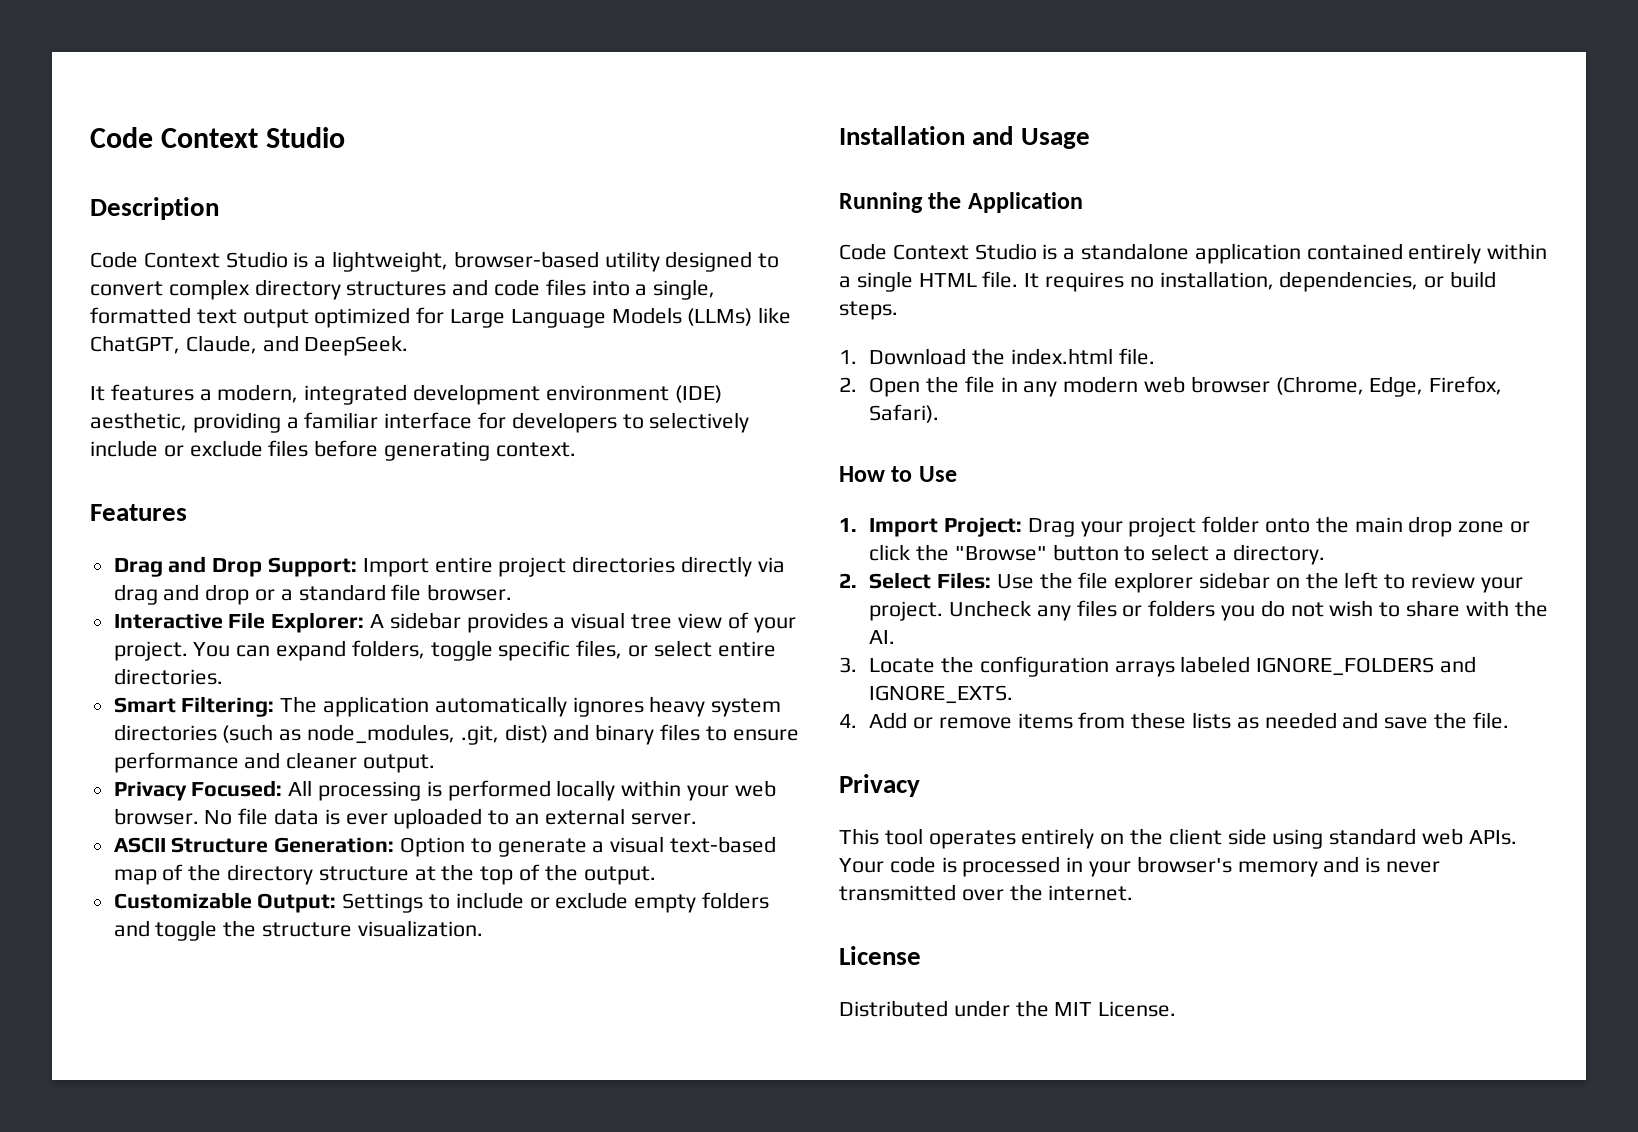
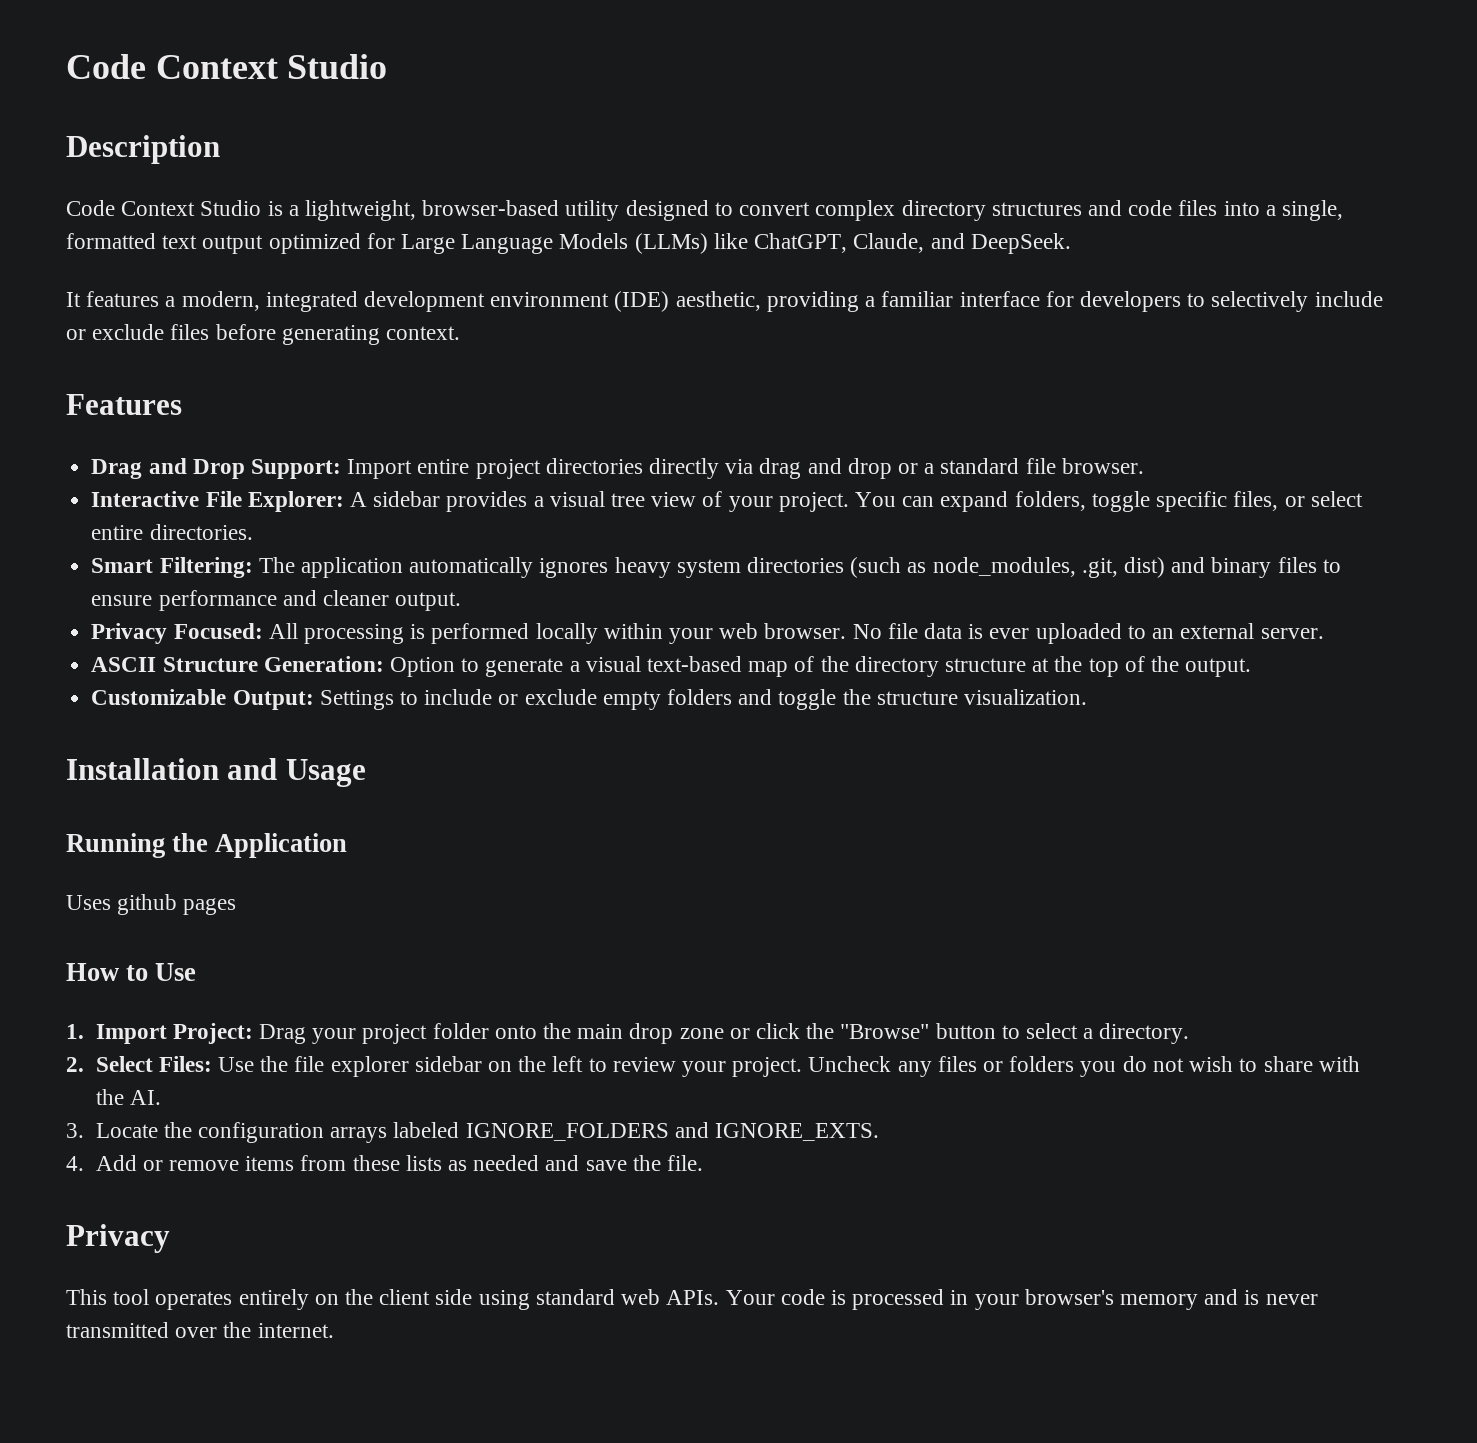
- Code Context Studio is a standalone application contained entirely within a single HTML file. It requires no installation, dependencies, or build steps.
- 1. Download the index.html file.
- 2. Open the file in any modern web browser (Chrome, Edge, Firefox, Safari).
+ Uses github pages
- License
- Distributed under the MIT License.

